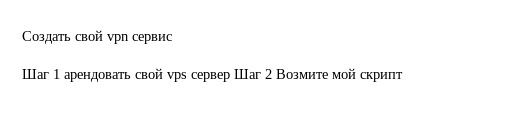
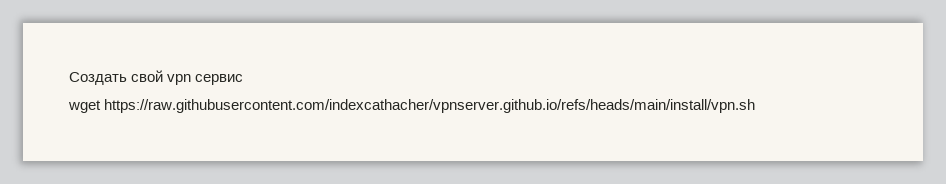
- Шаг 1 арендовать свой vps сервер Шаг 2 Возмите мой скрипт
+ wget https://raw.githubusercontent.com/indexcathacher/vpnserver.github.io/refs/heads/main/install/vpn.sh

